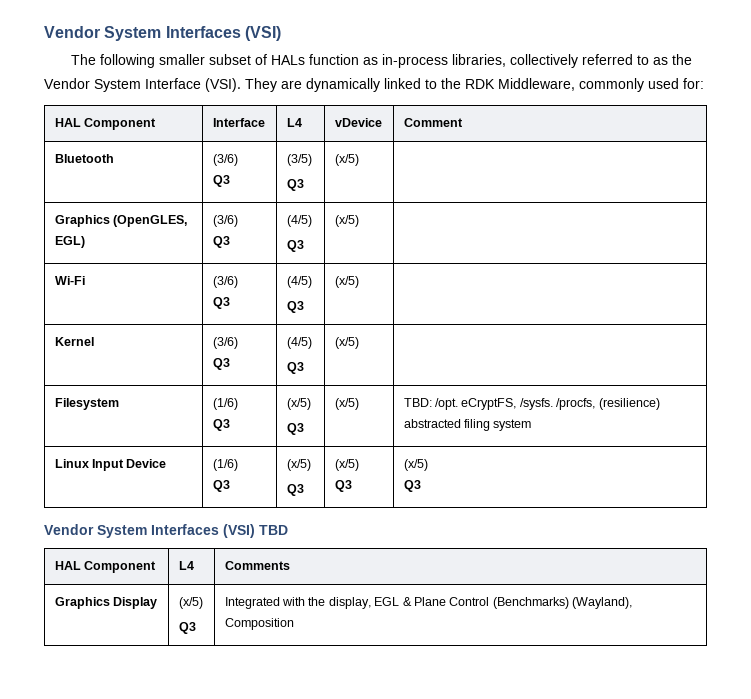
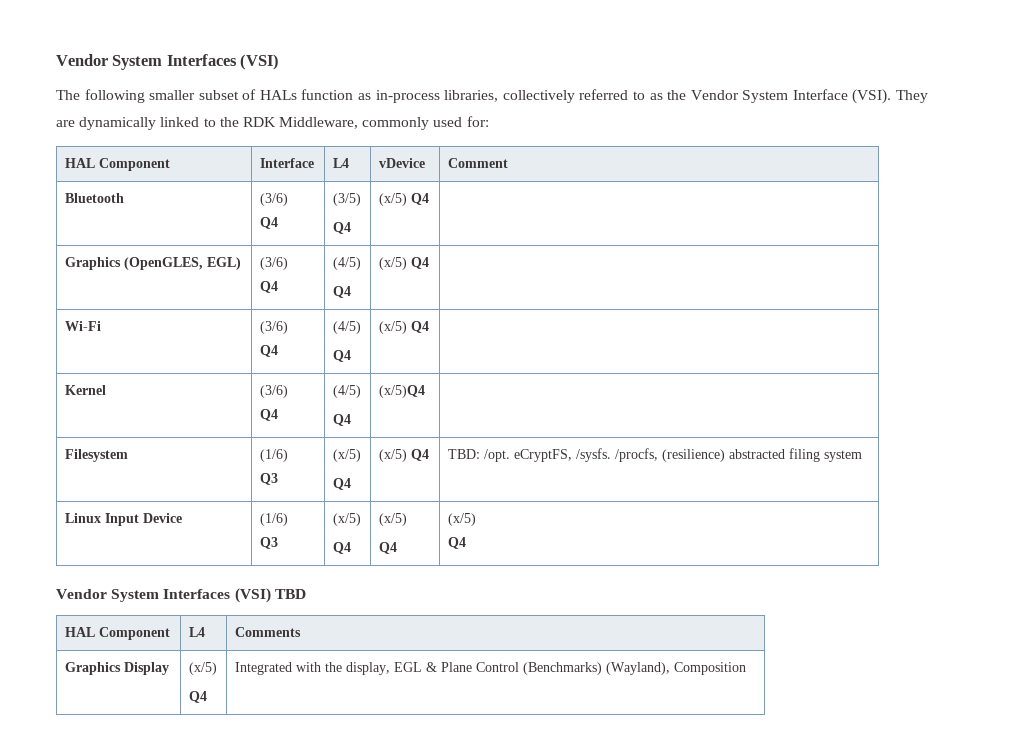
  Bluetooth | (3/6)
- Q3 | (3/5)
- Q3 | (x/5) |
+ Q4 | (3/5)
+ Q4 | (x/5) Q4 |
  Graphics (OpenGLES, EGL) | (3/6)
- Q3 | (4/5)
- Q3 | (x/5) |
+ Q4 | (4/5)
+ Q4 | (x/5) Q4 |
  Wi-Fi | (3/6)
- Q3 | (4/5)
- Q3 | (x/5) |
+ Q4 | (4/5)
+ Q4 | (x/5) Q4 |
  Kernel | (3/6)
- Q3 | (4/5)
- Q3 | (x/5) |
+ Q4 | (4/5)
+ Q4 | (x/5)Q4 |
  Filesystem | (1/6)
  Q3 | (x/5)
- Q3 | (x/5) | TBD: /opt. eCryptFS, /sysfs. /procfs, (resilience) abstracted filing system
+ Q4 | (x/5) Q4 | TBD: /opt. eCryptFS, /sysfs. /procfs, (resilience) abstracted filing system
  Linux Input Device | (1/6)
  Q3 | (x/5)
- Q3 | (x/5)
- Q3 | (x/5)
- Q3
+ Q4 | (x/5)
+ Q4 | (x/5)
+ Q4
  Graphics Display | (x/5)
- Q3 | Integrated with the display, EGL & Plane Control (Benchmarks) (Wayland), Composition
+ Q4 | Integrated with the display, EGL & Plane Control (Benchmarks) (Wayland), Composition

